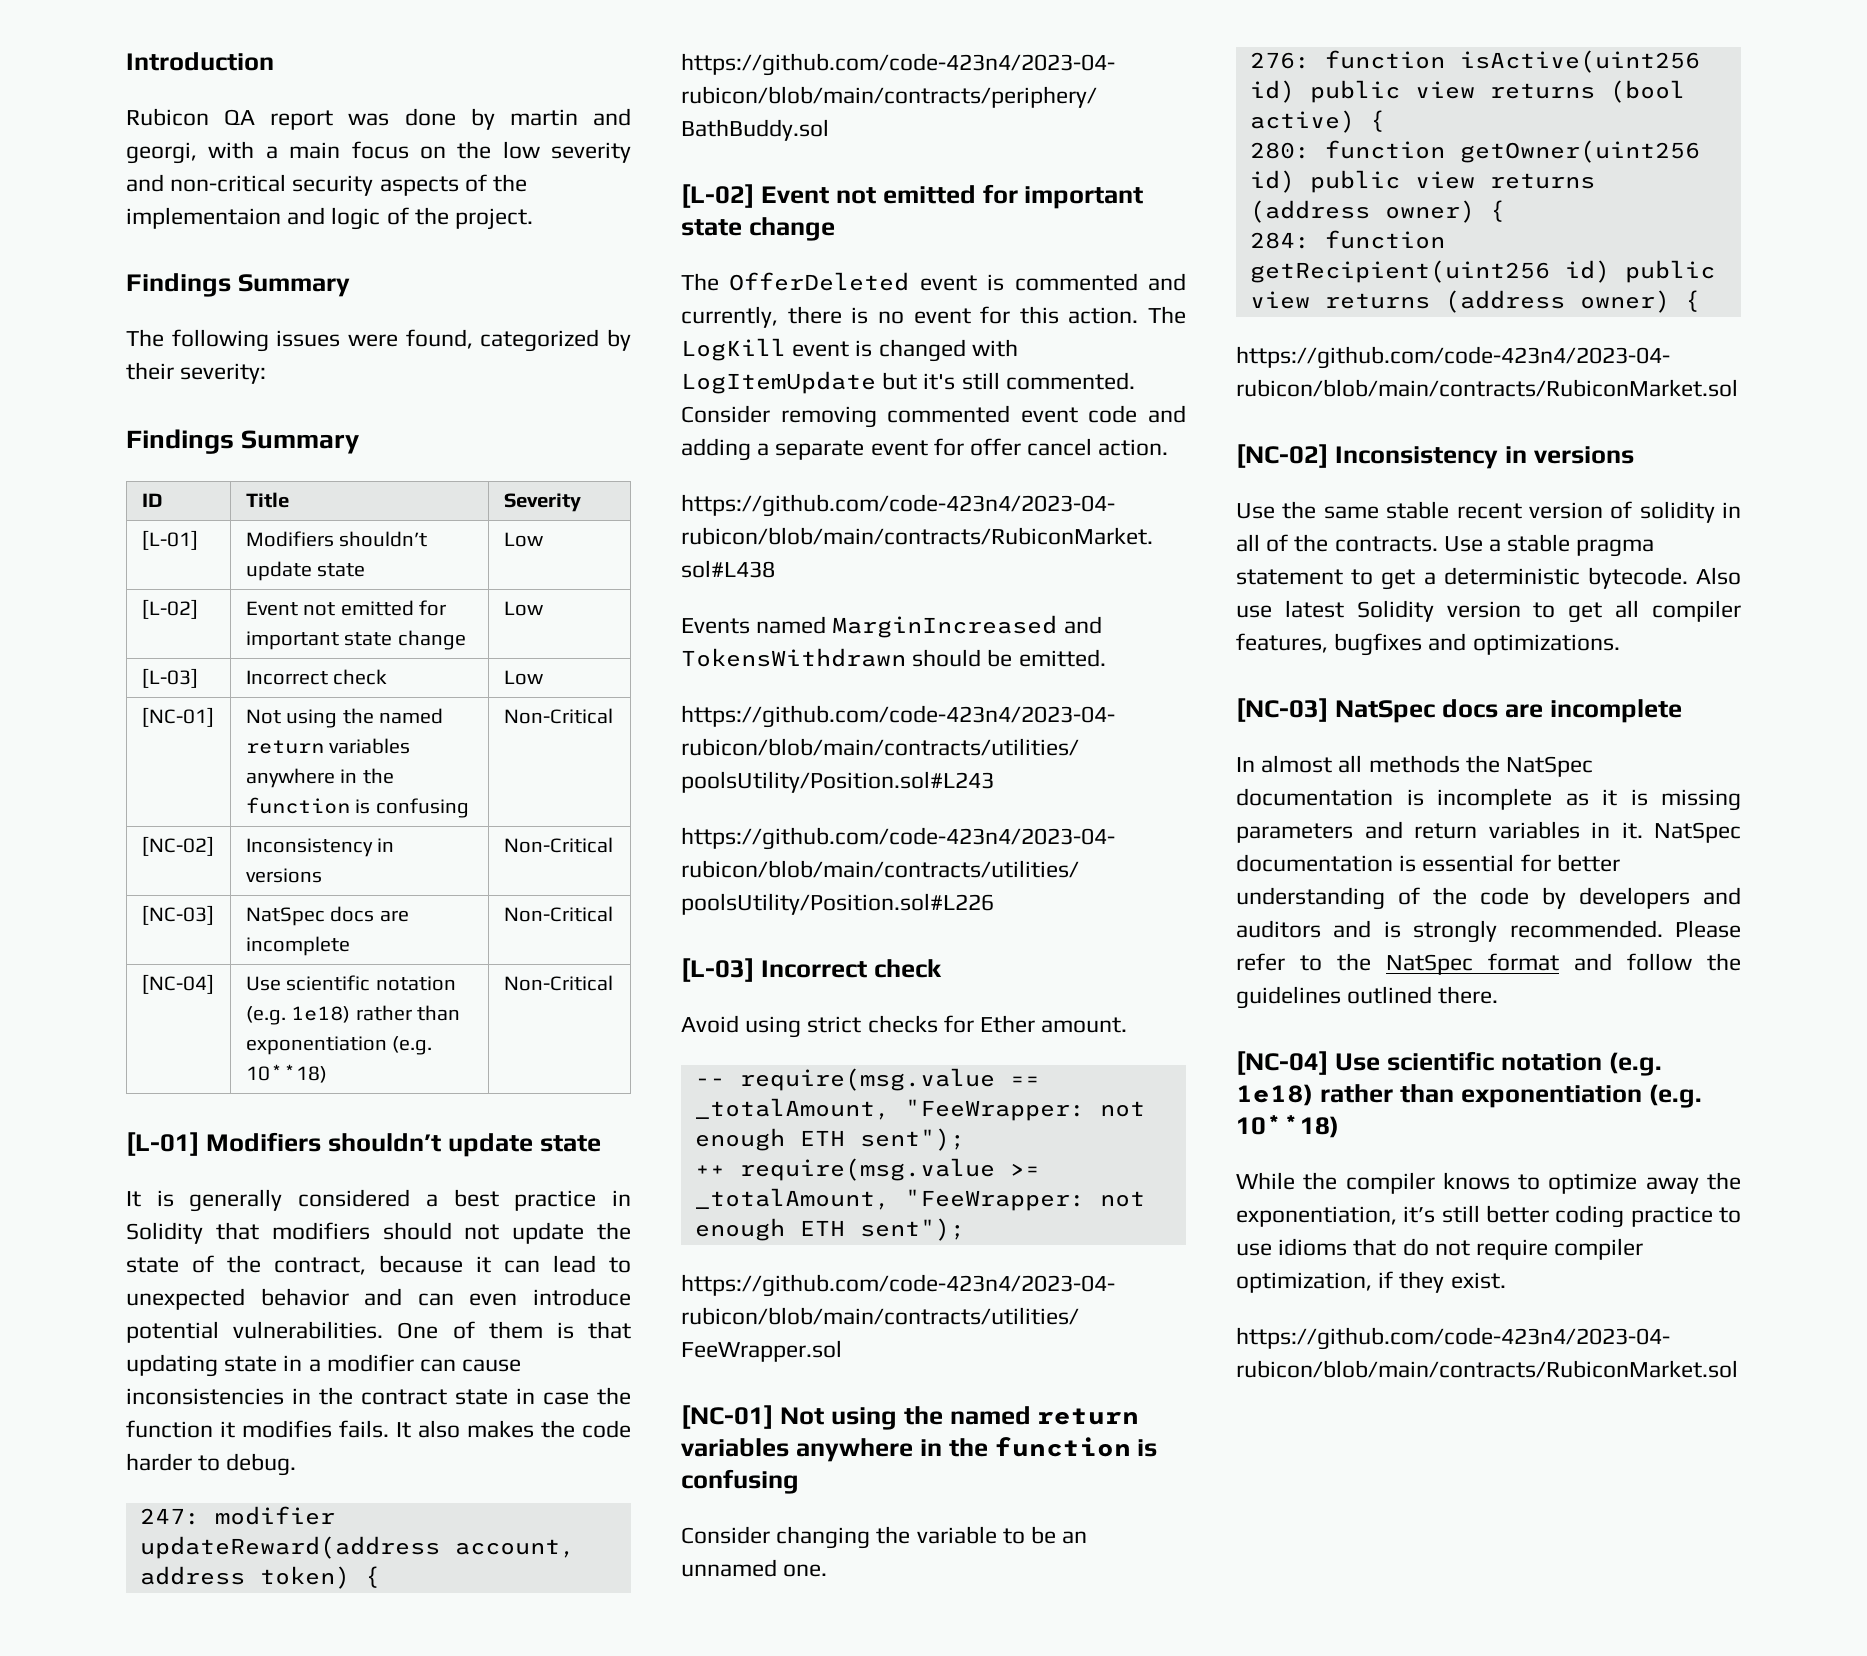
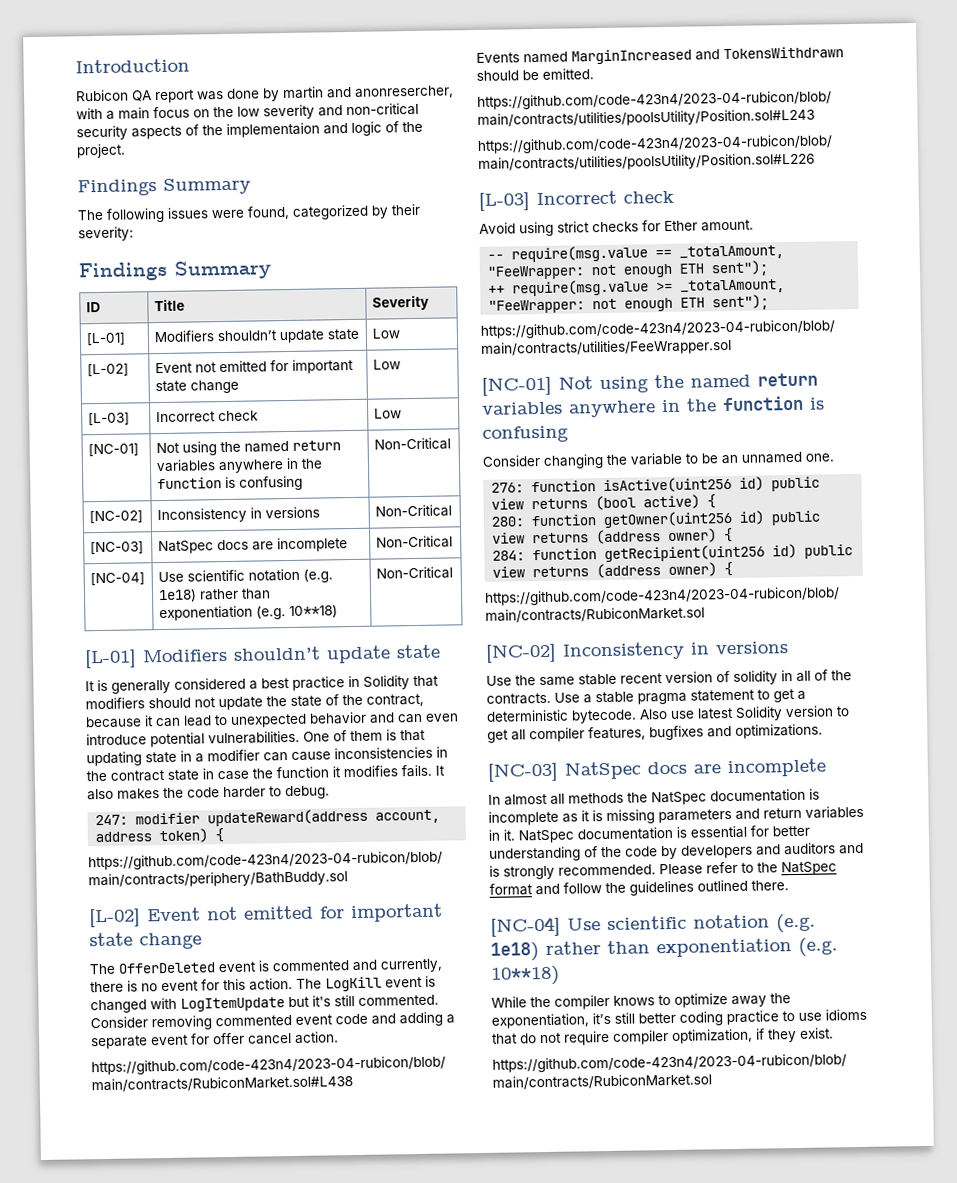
- Rubicon QA report was done by martin and georgi, with a main focus on the low severity and non-critical security aspects of the implementaion and logic of the project.
+ Rubicon QA report was done by martin and anonresercher, with a main focus on the low severity and non-critical security aspects of the implementaion and logic of the project.

